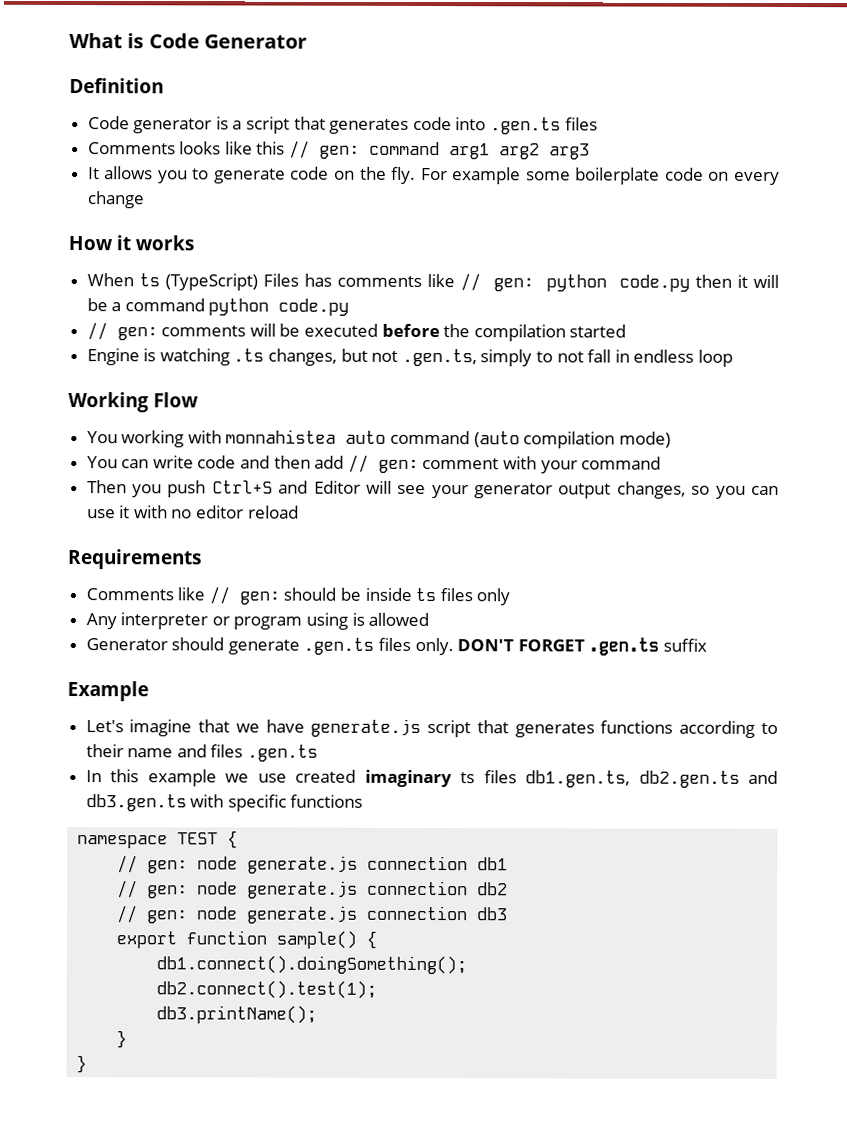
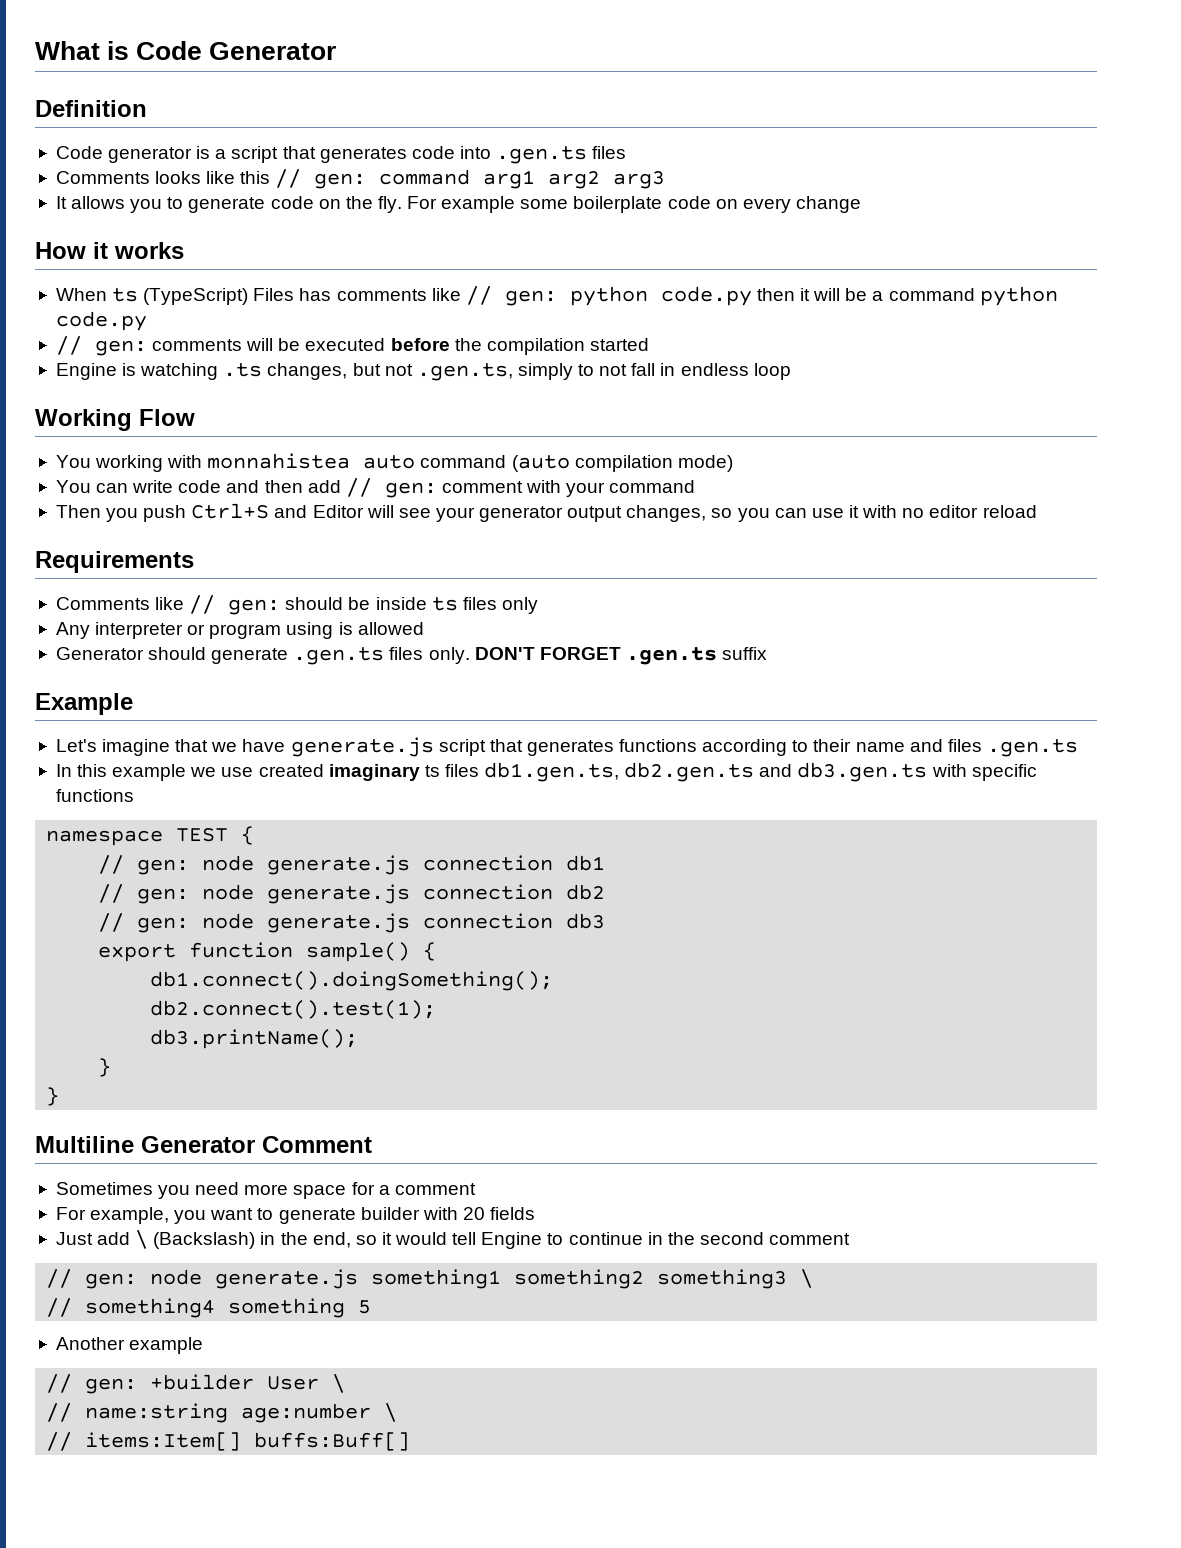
+ Multiline Generator Comment
+ Sometimes you need more space for a comment
+ For example, you want to generate builder with 20 fields
+ Just add \ (Backslash) in the end, so it would tell Engine to continue in the second comment
+ // gen: node generate.js something1 something2 something3 \
+ // something4 something 5
+ Another example
+ // gen: +builder User \
+ // name:string age:number \
+ // items:Item[] buffs:Buff[]

